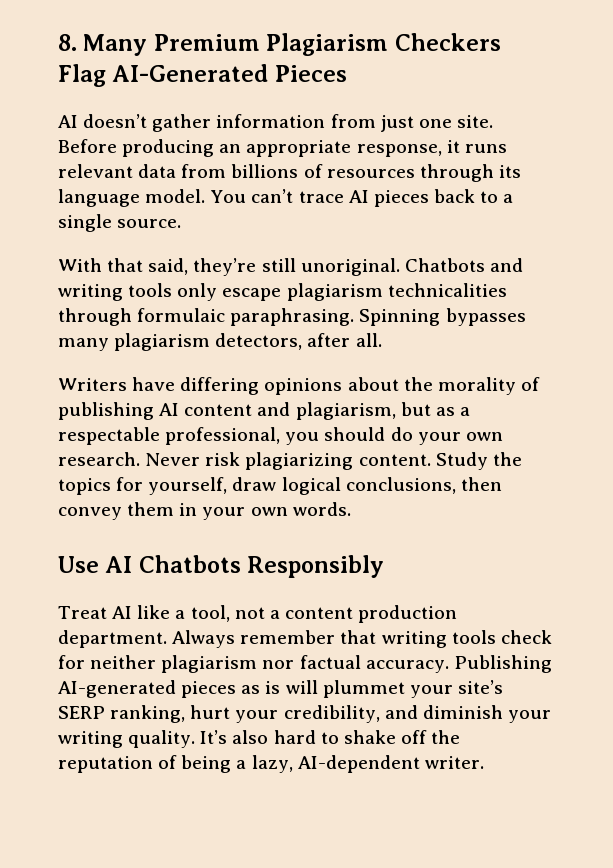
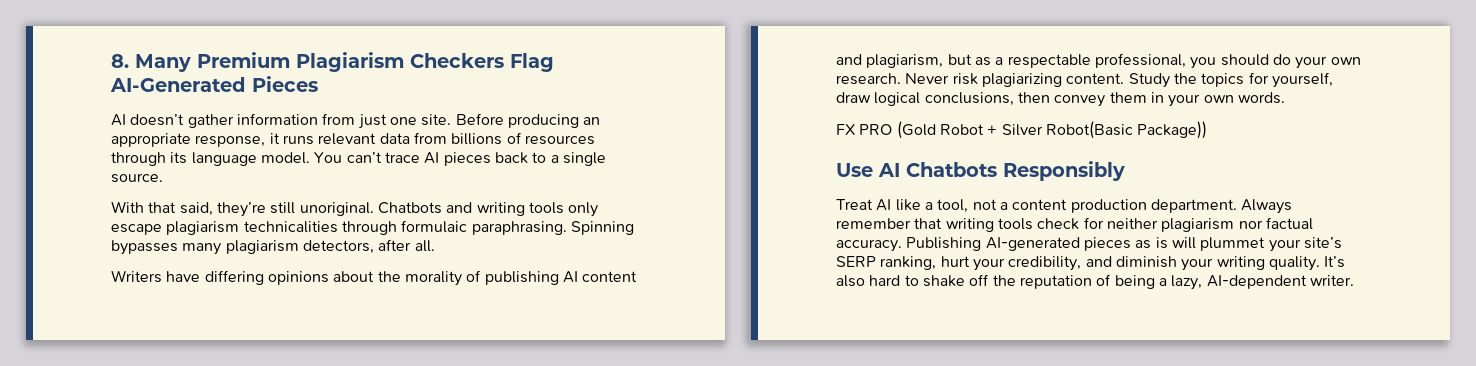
+ FX PRO (Gold Robot + Silver Robot(Basic Package))

